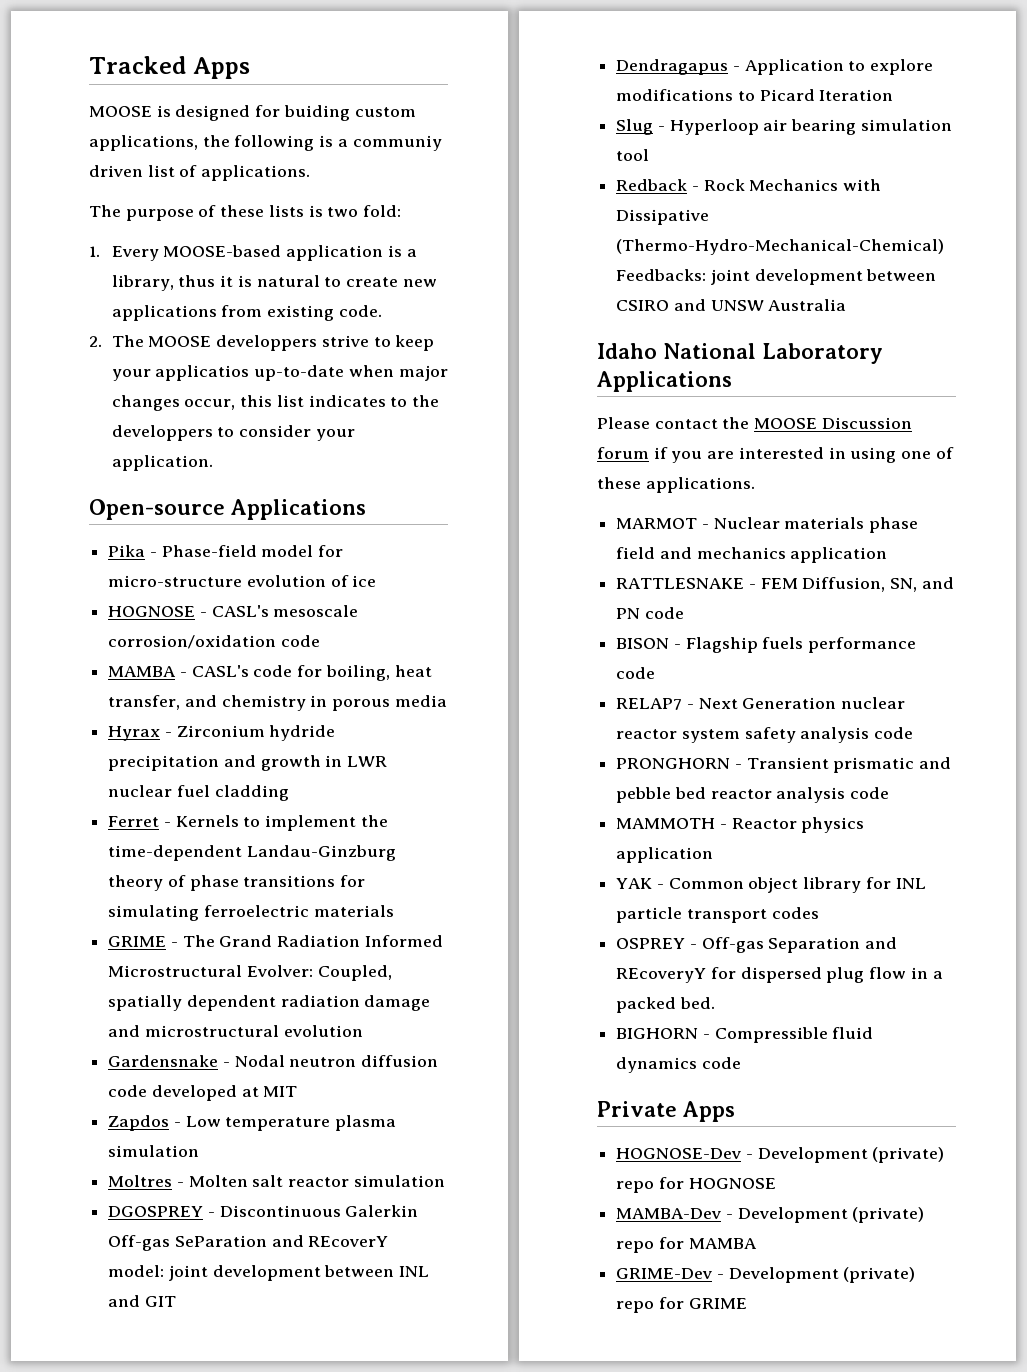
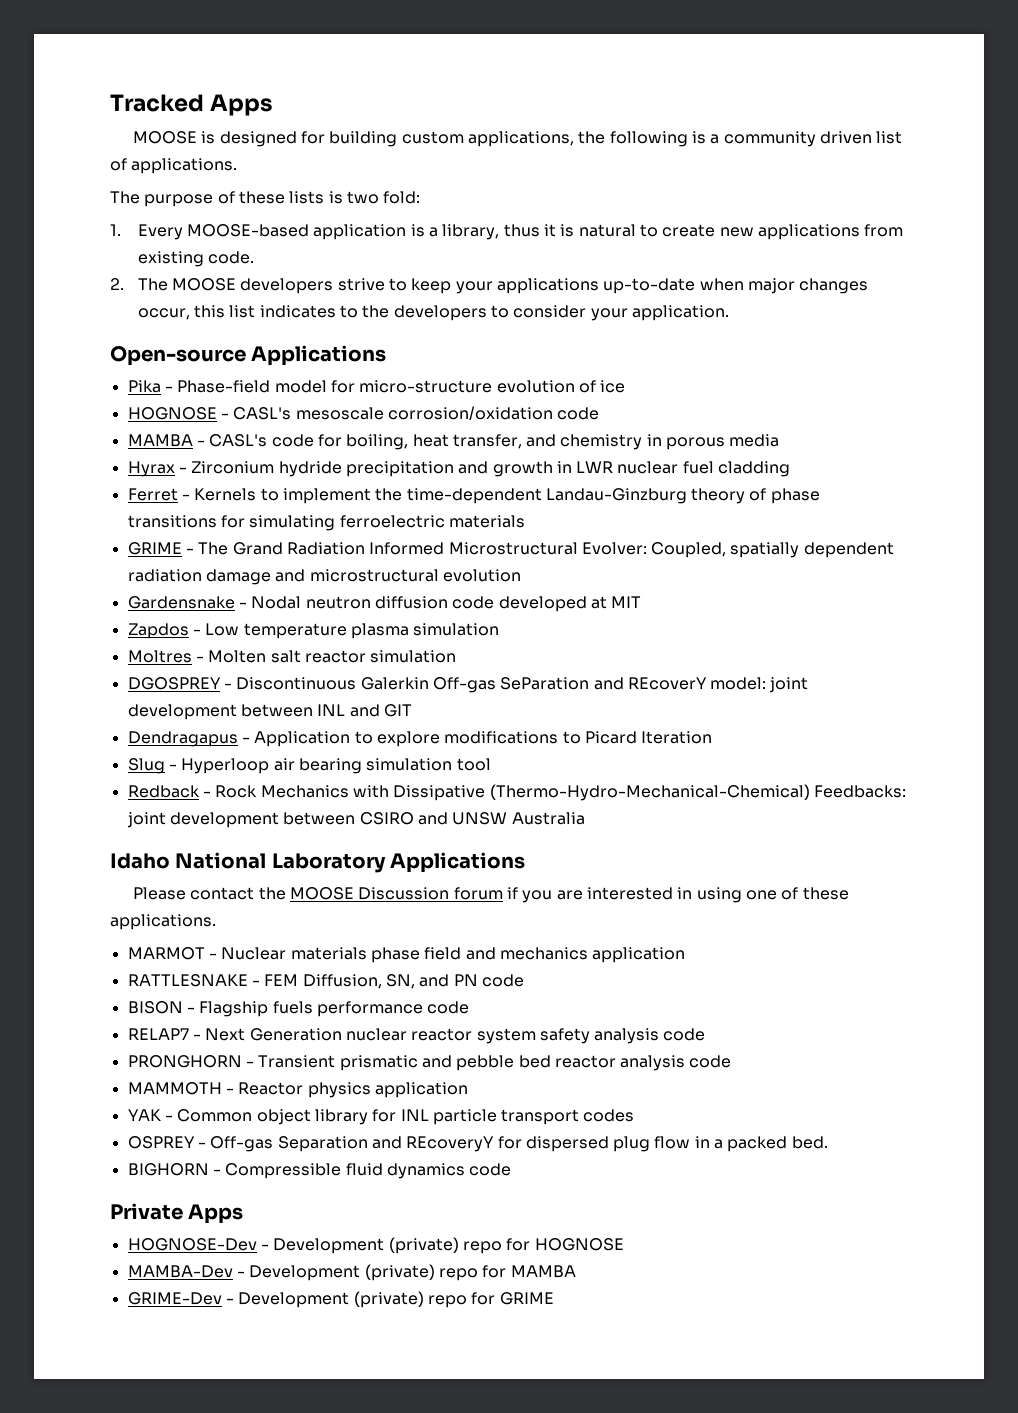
- MOOSE is designed for buiding custom applications, the following is a communiy driven list of applications.
+ MOOSE is designed for building custom applications, the following is a community driven list of applications.
- 2. The MOOSE developpers strive to keep your applicatios up-to-date when major changes occur, this list indicates to the developpers to consider your application.
+ 2. The MOOSE developers strive to keep your applications up-to-date when major changes occur, this list indicates to the developers to consider your application.

